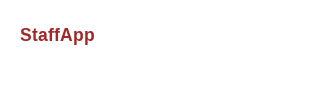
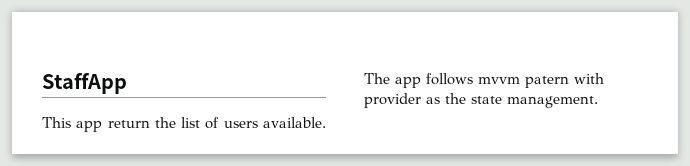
+ This app return the list of users available. The app follows mvvm patern with provider as the state management.

